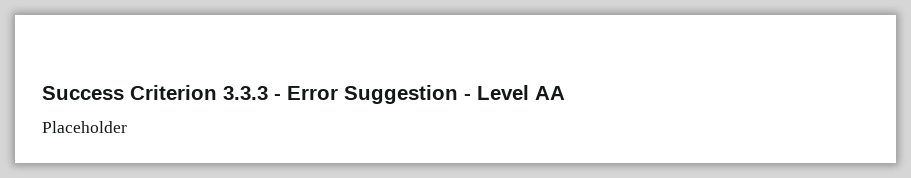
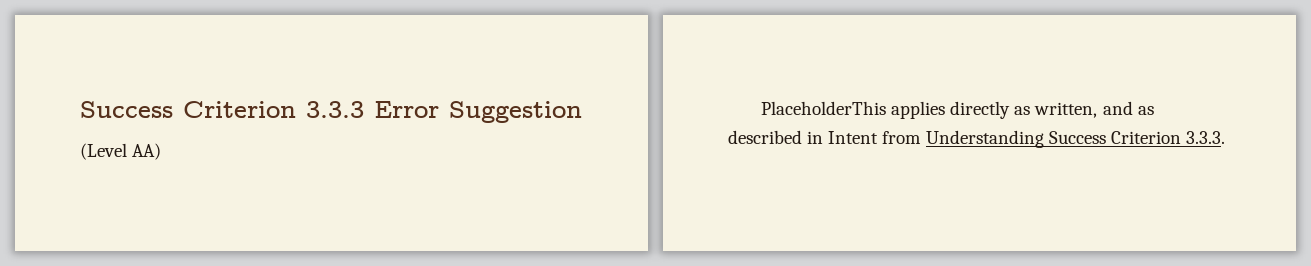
- Success Criterion 3.3.3 - Error Suggestion - Level AA
- Placeholder
+ Success Criterion 3.3.3 Error Suggestion
+ (Level AA)
+ PlaceholderThis applies directly as written, and as described in Intent from Understanding Success Criterion 3.3.3.

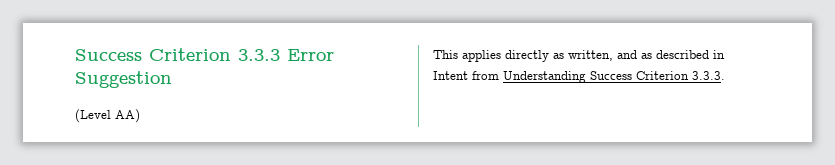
- PlaceholderThis applies directly as written, and as described in Intent from Understanding Success Criterion 3.3.3.
+ This applies directly as written, and as described in Intent from Understanding Success Criterion 3.3.3.

